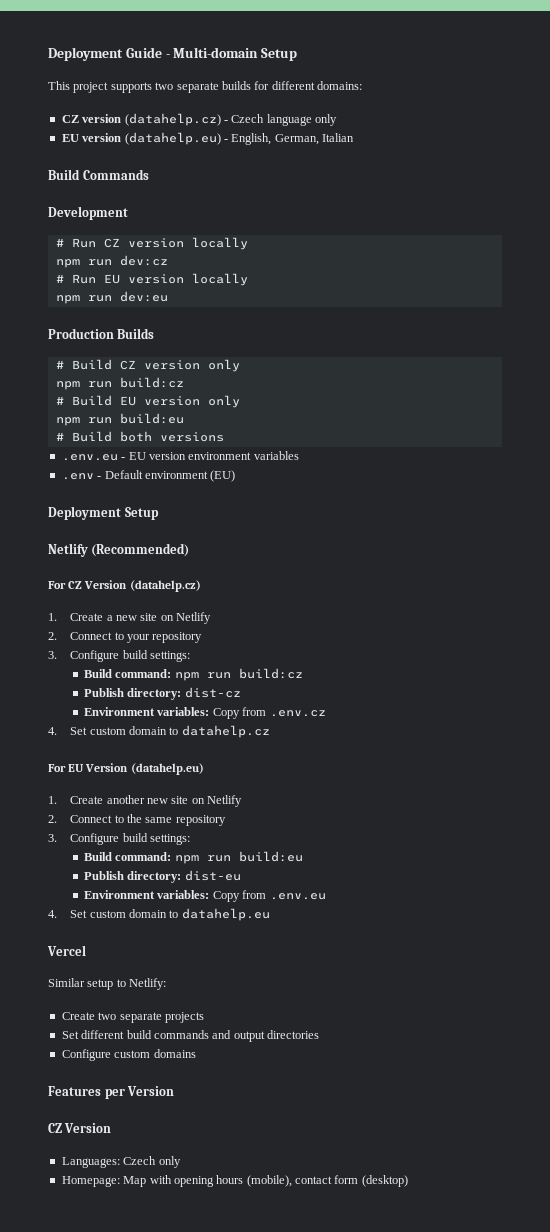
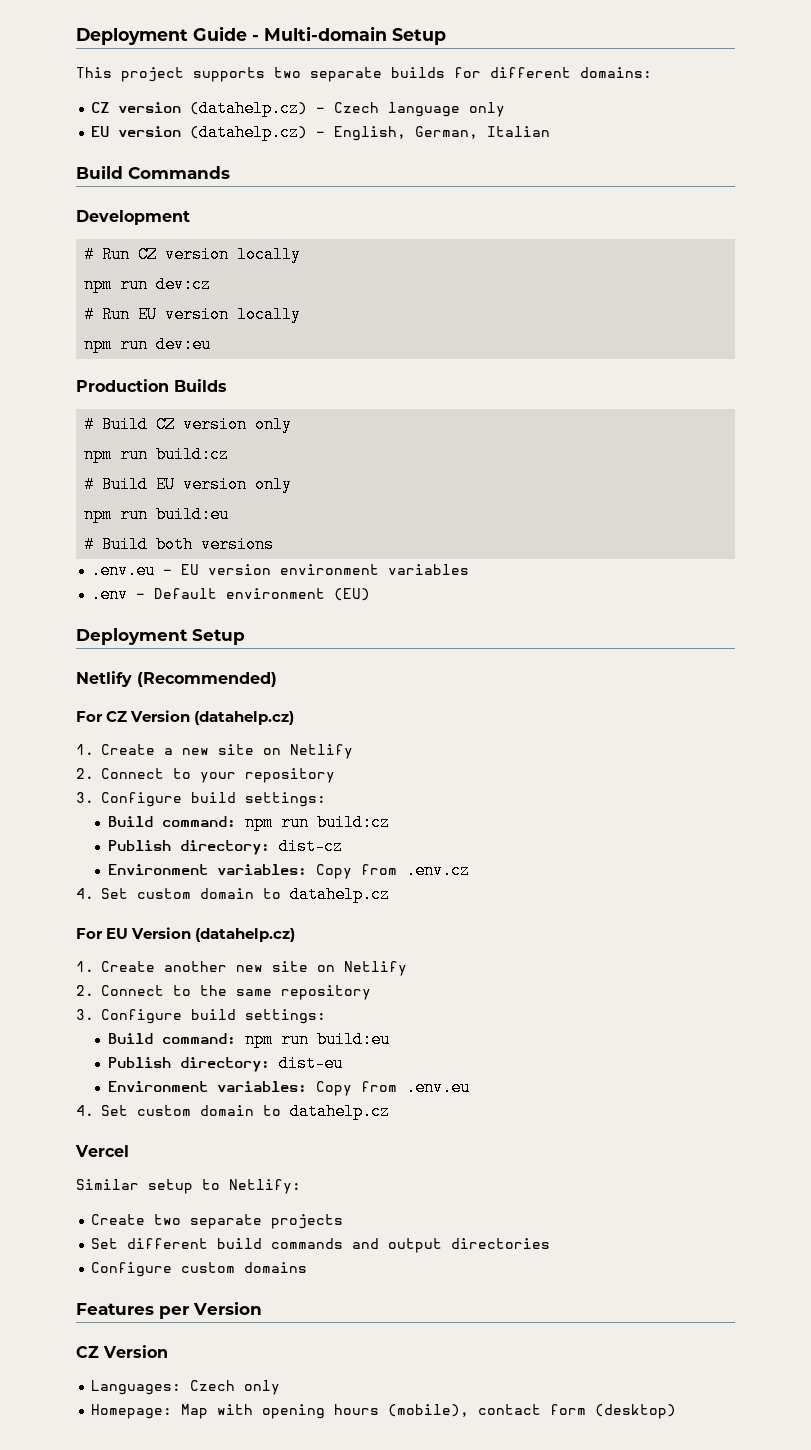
- EU version (datahelp.eu) - English, German, Italian
+ EU version (datahelp.cz) - English, German, Italian
- For EU Version (datahelp.eu)
+ For EU Version (datahelp.cz)
  Environment variables: Copy from .env.eu
- 4. Set custom domain to datahelp.eu
+ 4. Set custom domain to datahelp.cz

